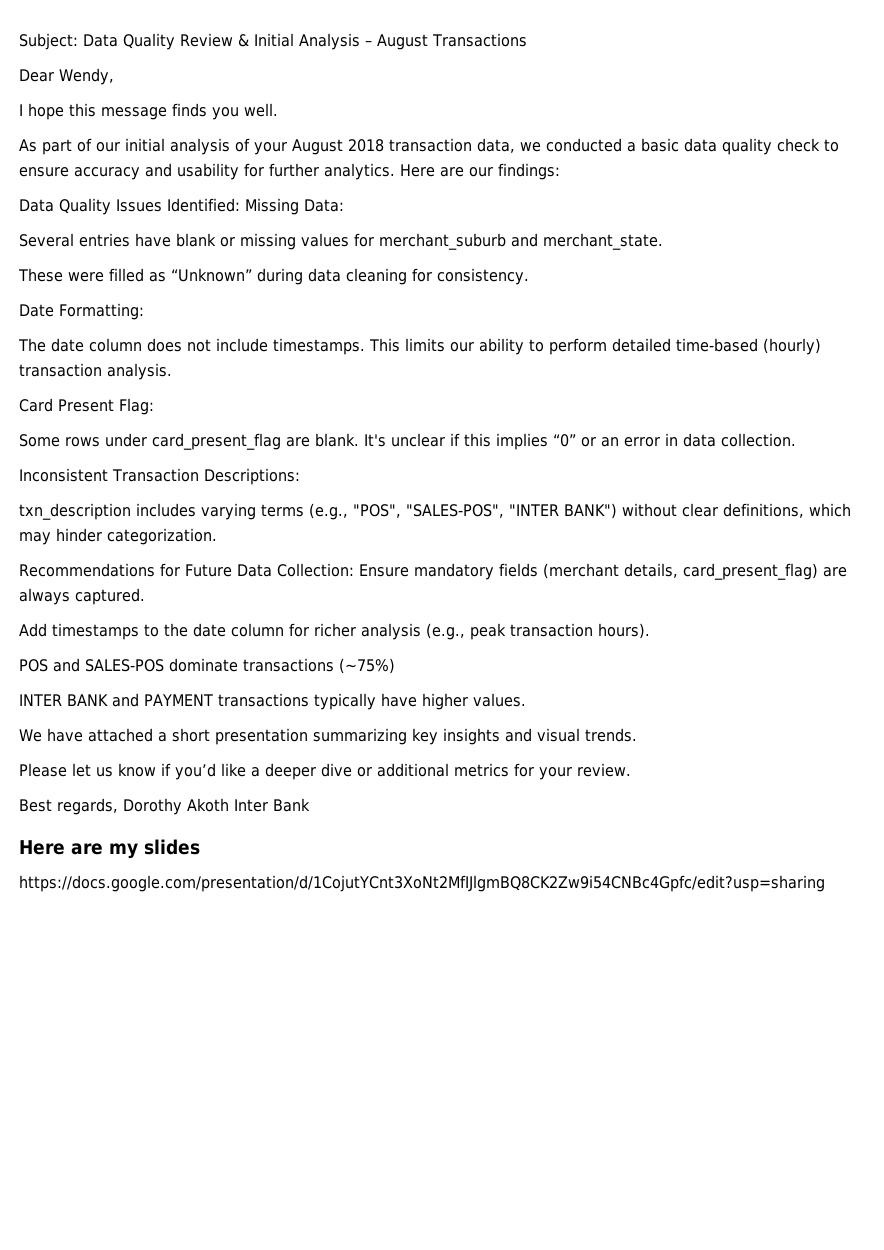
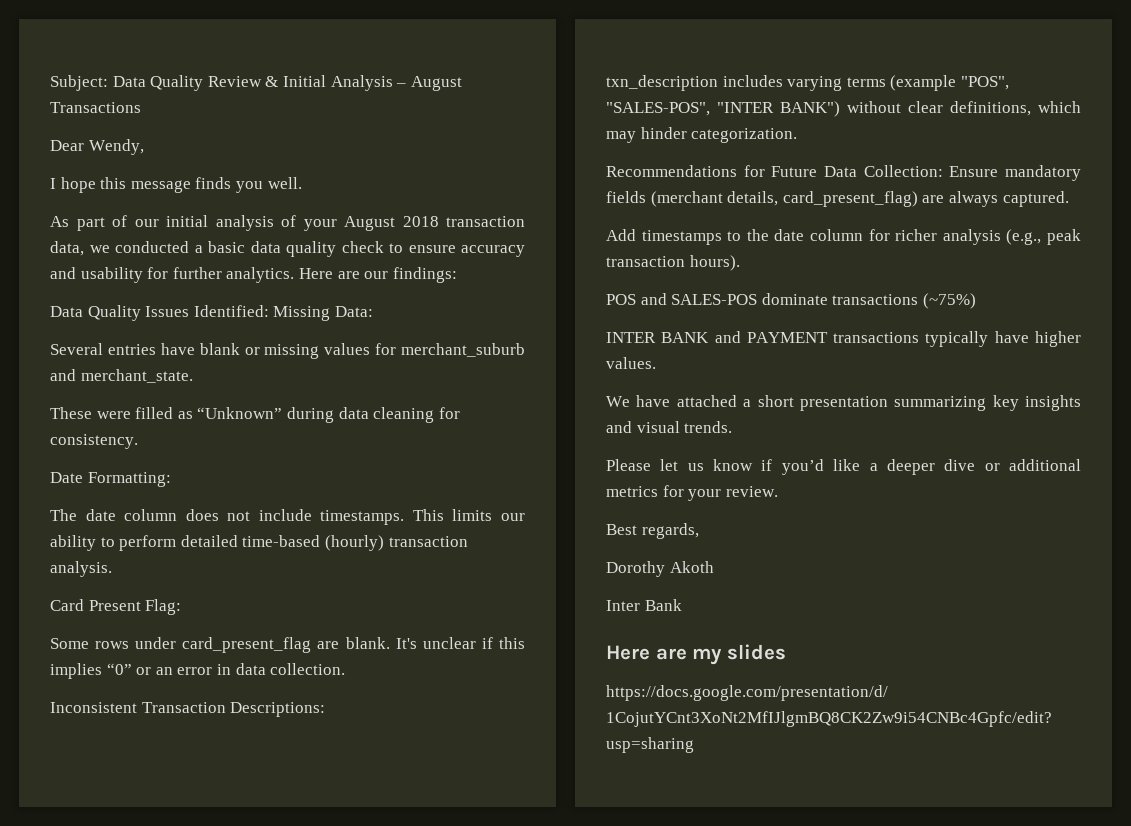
- txn_description includes varying terms (e.g., "POS", "SALES-POS", "INTER BANK") without clear definitions, which may hinder categorization.
+ txn_description includes varying terms (example "POS", "SALES-POS", "INTER BANK") without clear definitions, which may hinder categorization.
- Best regards, Dorothy Akoth Inter Bank
+ Best regards,
+ Dorothy Akoth
+ Inter Bank

